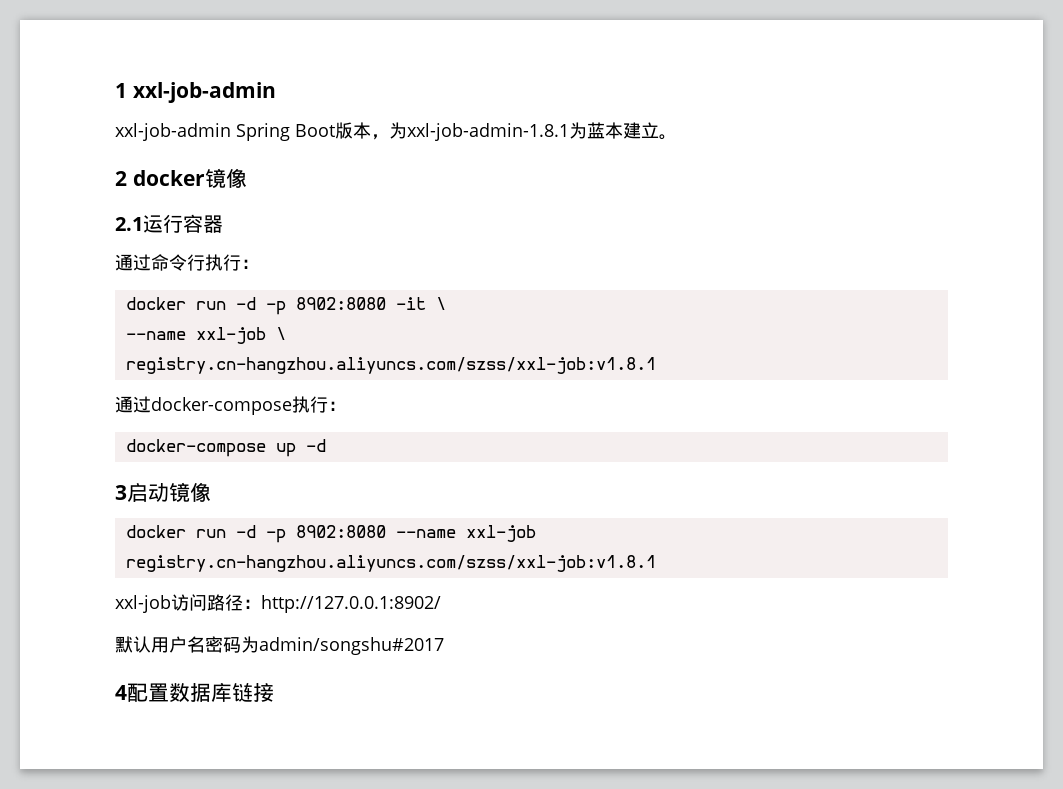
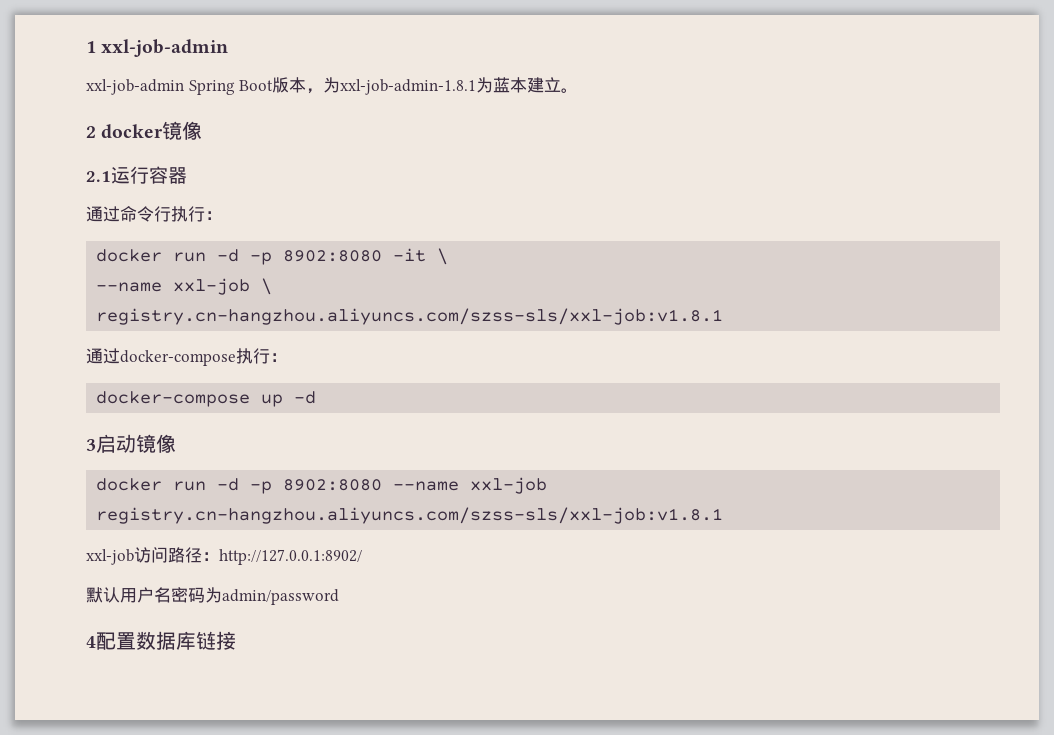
  --name xxl-job \
- registry.cn-hangzhou.aliyuncs.com/szss/xxl-job:v1.8.1
+ registry.cn-hangzhou.aliyuncs.com/szss-sls/xxl-job:v1.8.1
- docker run -d -p 8902:8080 --name xxl-job registry.cn-hangzhou.aliyuncs.com/szss/xxl-job:v1.8.1
+ docker run -d -p 8902:8080 --name xxl-job registry.cn-hangzhou.aliyuncs.com/szss-sls/xxl-job:v1.8.1
- 默认用户名密码为admin/songshu#2017
+ 默认用户名密码为admin/password

